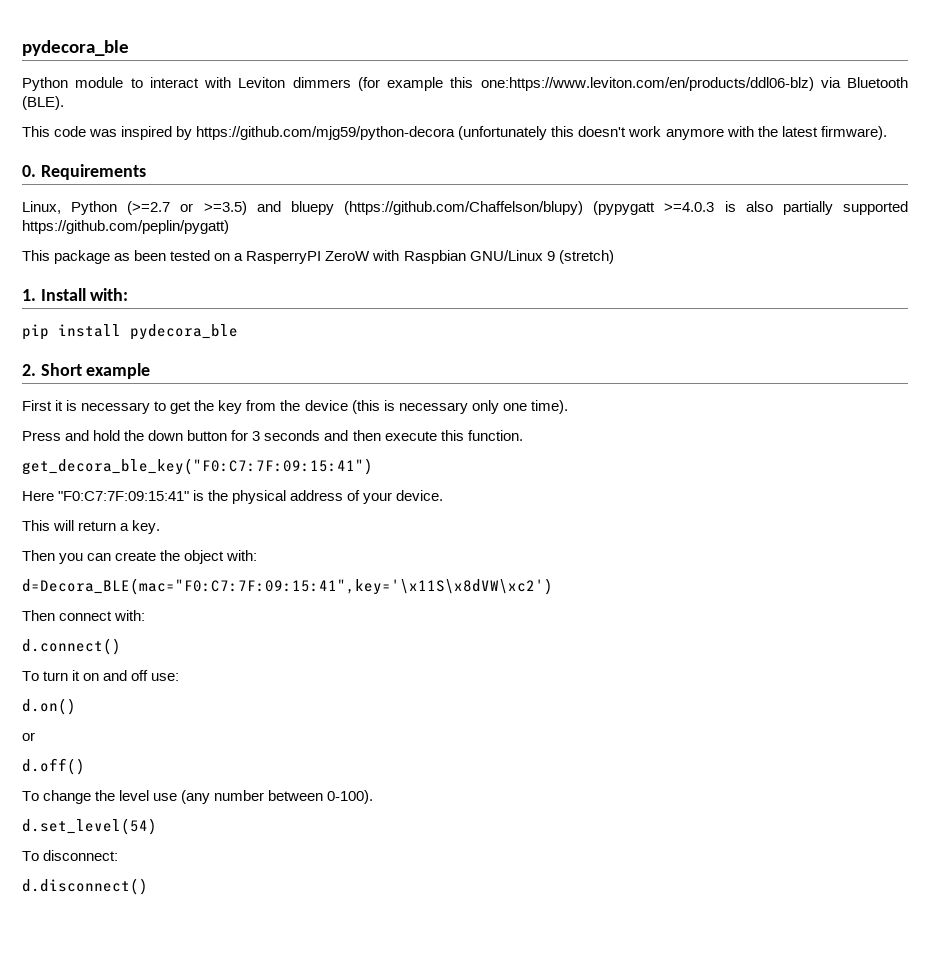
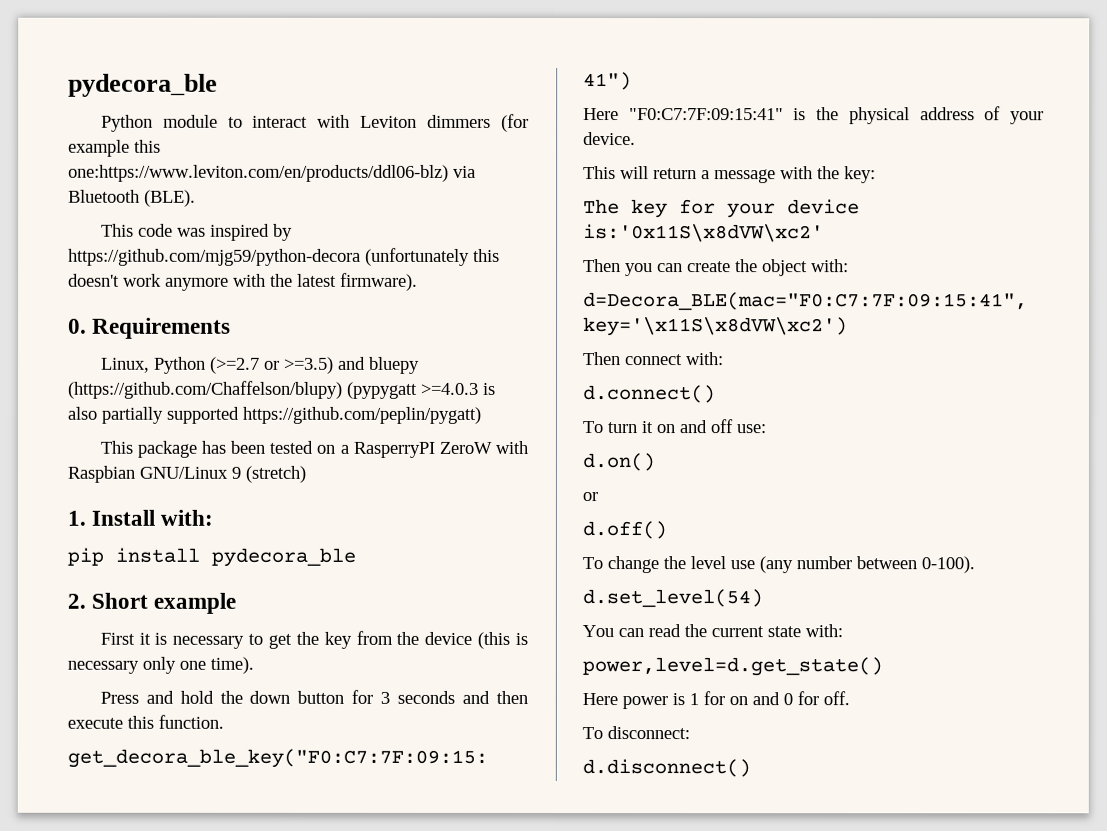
- This package as been tested on a RasperryPI ZeroW with Raspbian GNU/Linux 9 (stretch)
+ This package has been tested on a RasperryPI ZeroW with Raspbian GNU/Linux 9 (stretch)
- This will return a key.
+ This will return a message with the key:
+ The key for your device is:'0x11S\x8dVW\xc2'
+ You can read the current state with:
+ power,level=d.get_state()
+ Here power is 1 for on and 0 for off.

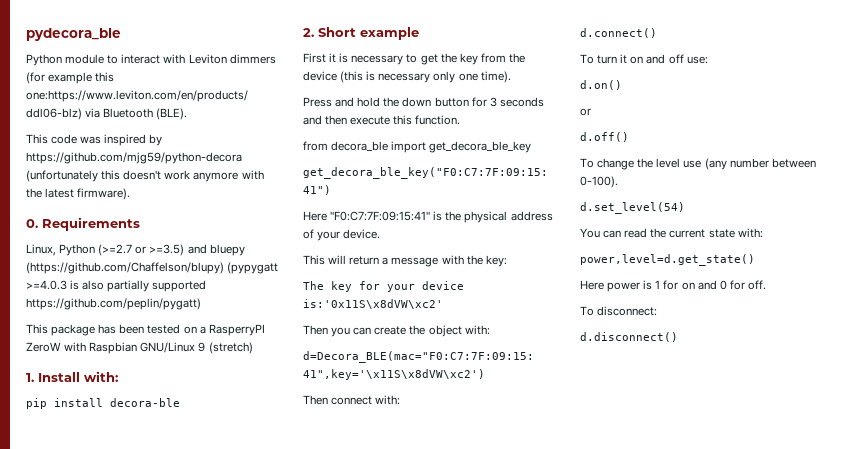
- pip install pydecora_ble
+ pip install decora-ble
+ from decora_ble import get_decora_ble_key

